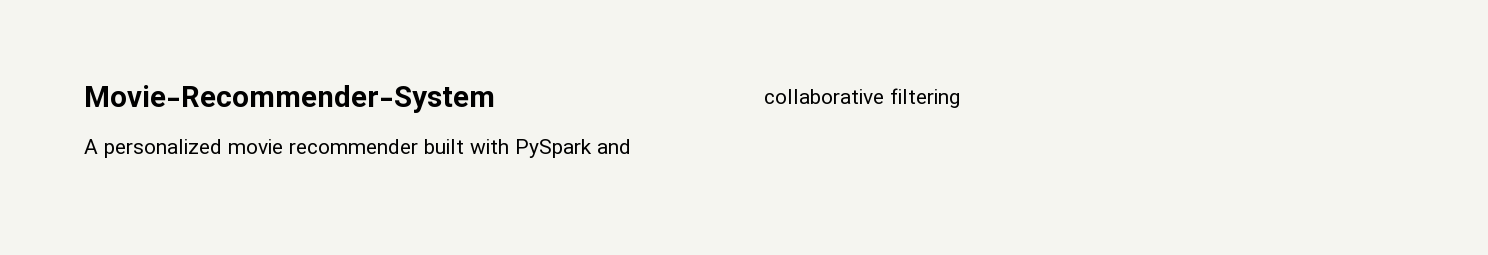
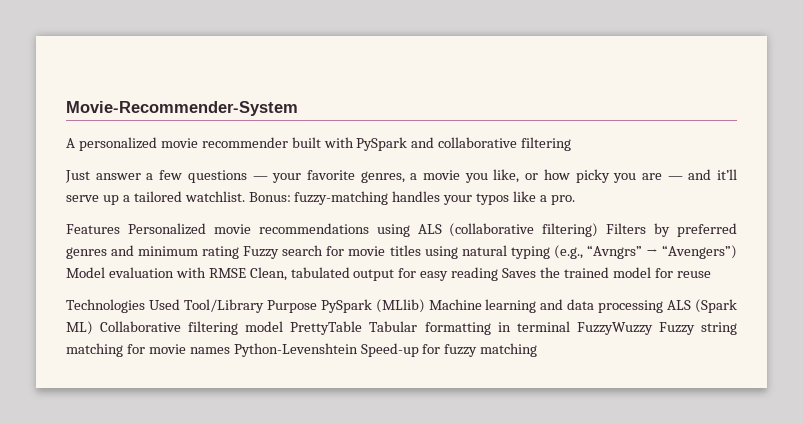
+ Just answer a few questions — your favorite genres, a movie you like, or how picky you are — and it’ll serve up a tailored watchlist. Bonus: fuzzy-matching handles your typos like a pro.
+ Features Personalized movie recommendations using ALS (collaborative filtering) Filters by preferred genres and minimum rating Fuzzy search for movie titles using natural typing (e.g., “Avngrs” → “Avengers”) Model evaluation with RMSE Clean, tabulated output for easy reading Saves the trained model for reuse
+ Technologies Used Tool/Library Purpose PySpark (MLlib) Machine learning and data processing ALS (Spark ML) Collaborative filtering model PrettyTable Tabular formatting in terminal FuzzyWuzzy Fuzzy string matching for movie names Python-Levenshtein Speed-up for fuzzy matching

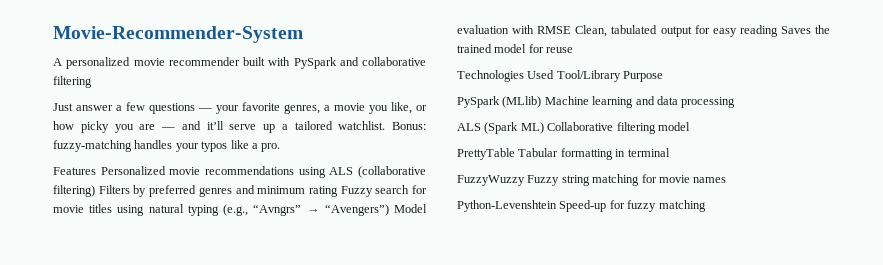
- Technologies Used Tool/Library Purpose PySpark (MLlib) Machine learning and data processing ALS (Spark ML) Collaborative filtering model PrettyTable Tabular formatting in terminal FuzzyWuzzy Fuzzy string matching for movie names Python-Levenshtein Speed-up for fuzzy matching
+ Technologies Used Tool/Library Purpose
+ PySpark (MLlib) Machine learning and data processing
+ ALS (Spark ML) Collaborative filtering model
+ PrettyTable Tabular formatting in terminal
+ FuzzyWuzzy Fuzzy string matching for movie names
+ Python-Levenshtein Speed-up for fuzzy matching

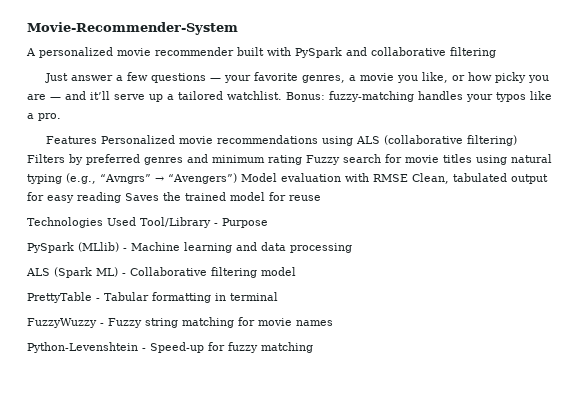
- Technologies Used Tool/Library Purpose
+ Technologies Used Tool/Library - Purpose
- PySpark (MLlib) Machine learning and data processing
+ PySpark (MLlib) - Machine learning and data processing
- ALS (Spark ML) Collaborative filtering model
+ ALS (Spark ML) - Collaborative filtering model
- PrettyTable Tabular formatting in terminal
+ PrettyTable - Tabular formatting in terminal
- FuzzyWuzzy Fuzzy string matching for movie names
+ FuzzyWuzzy - Fuzzy string matching for movie names
- Python-Levenshtein Speed-up for fuzzy matching
+ Python-Levenshtein - Speed-up for fuzzy matching

